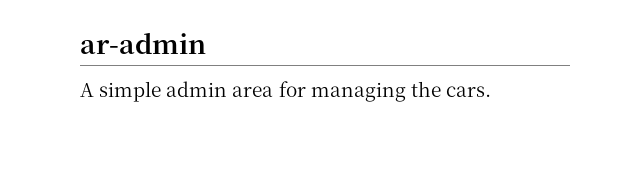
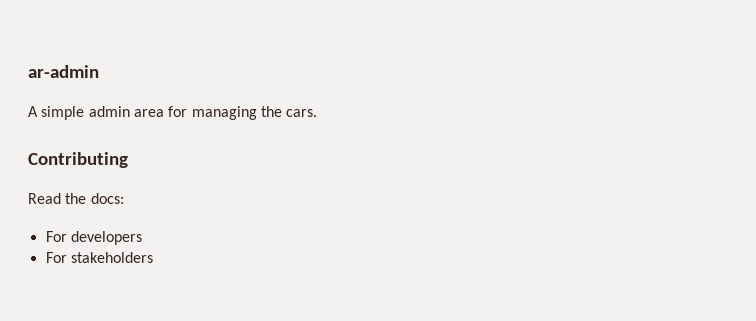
+ Contributing
+ Read the docs:
+ For developers
+ For stakeholders

